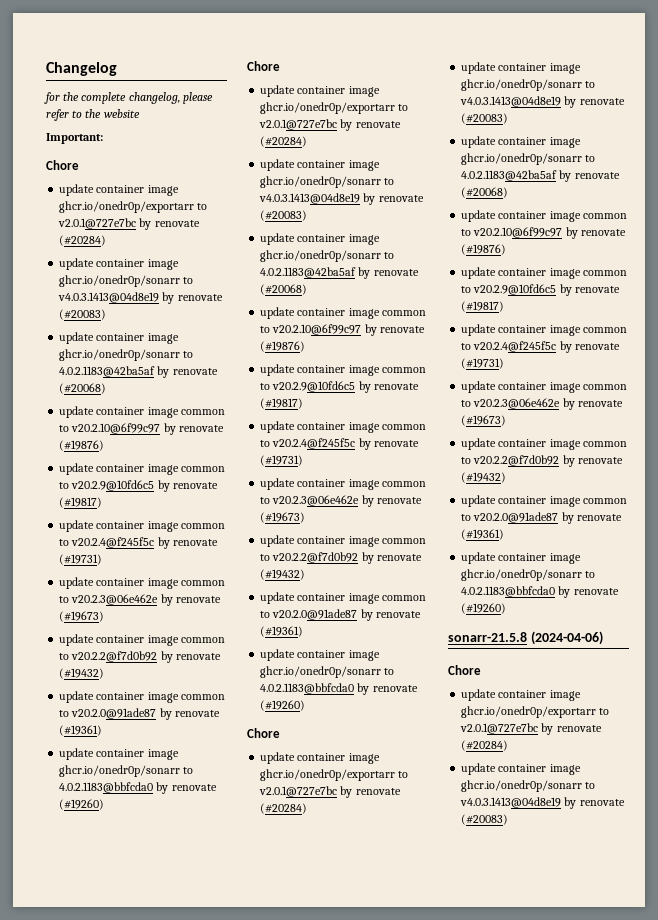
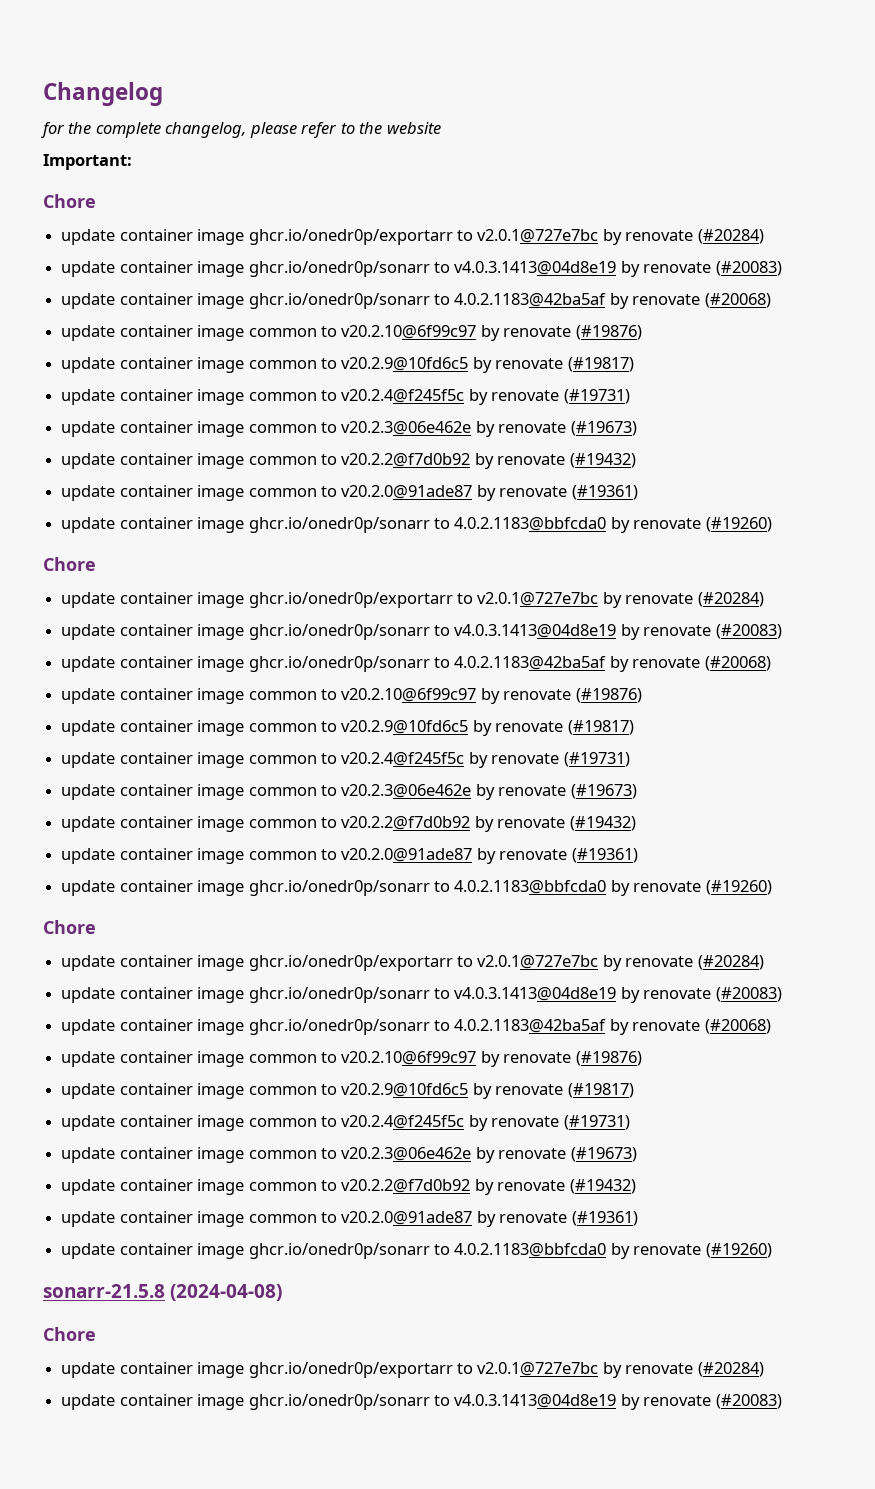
- sonarr-21.5.8 (2024-04-06)
+ sonarr-21.5.8 (2024-04-08)

